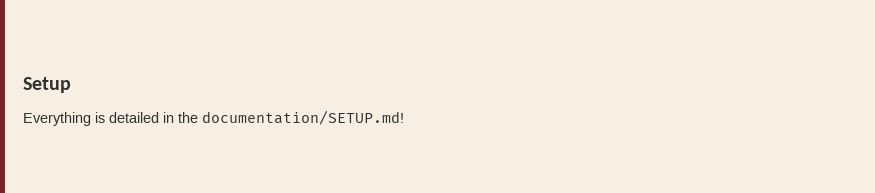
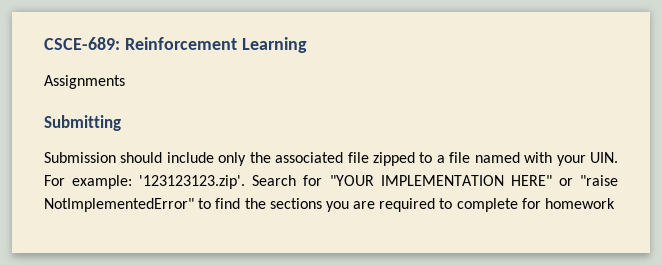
- Setup
- Everything is detailed in the documentation/SETUP.md!
+ CSCE-689: Reinforcement Learning
+ Assignments
+ Submitting
+ Submission should include only the associated file zipped to a file named with your UIN. For example: '123123123.zip'. Search for "YOUR IMPLEMENTATION HERE" or "raise NotImplementedError" to find the sections you are required to complete for homework

